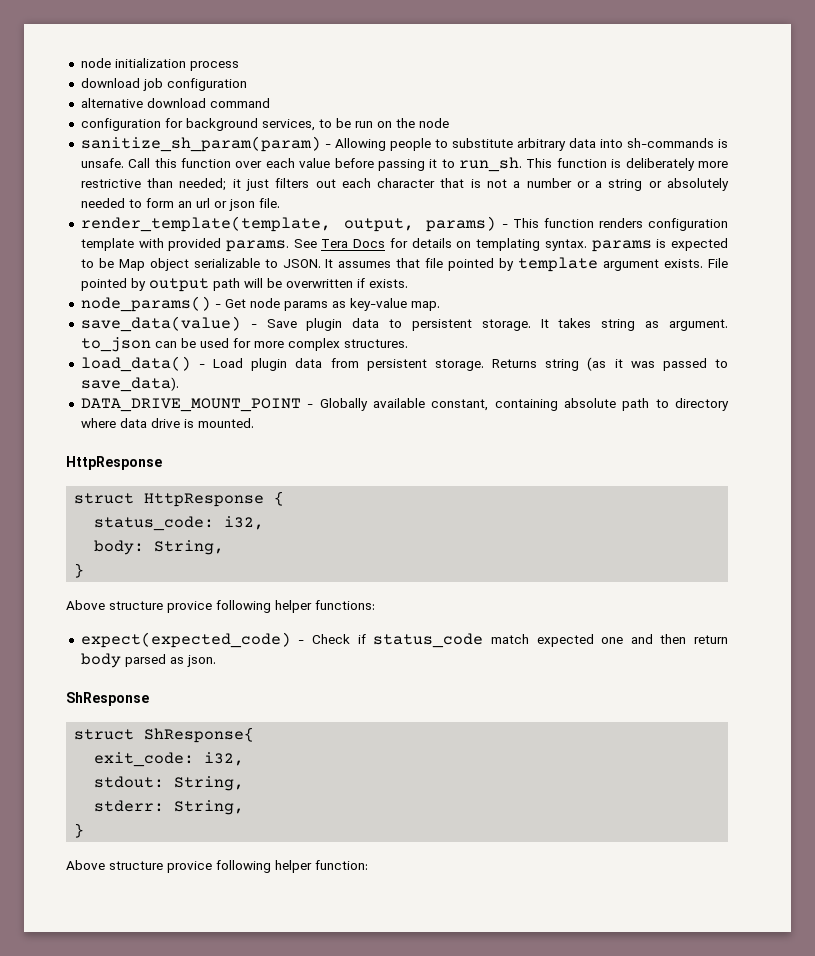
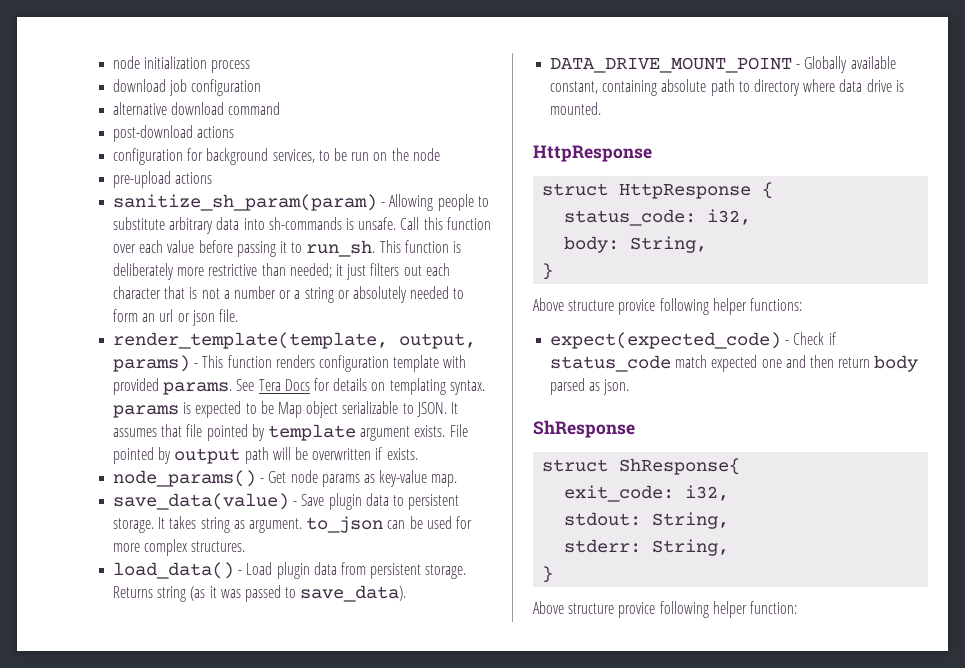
+ post-download actions
+ pre-upload actions

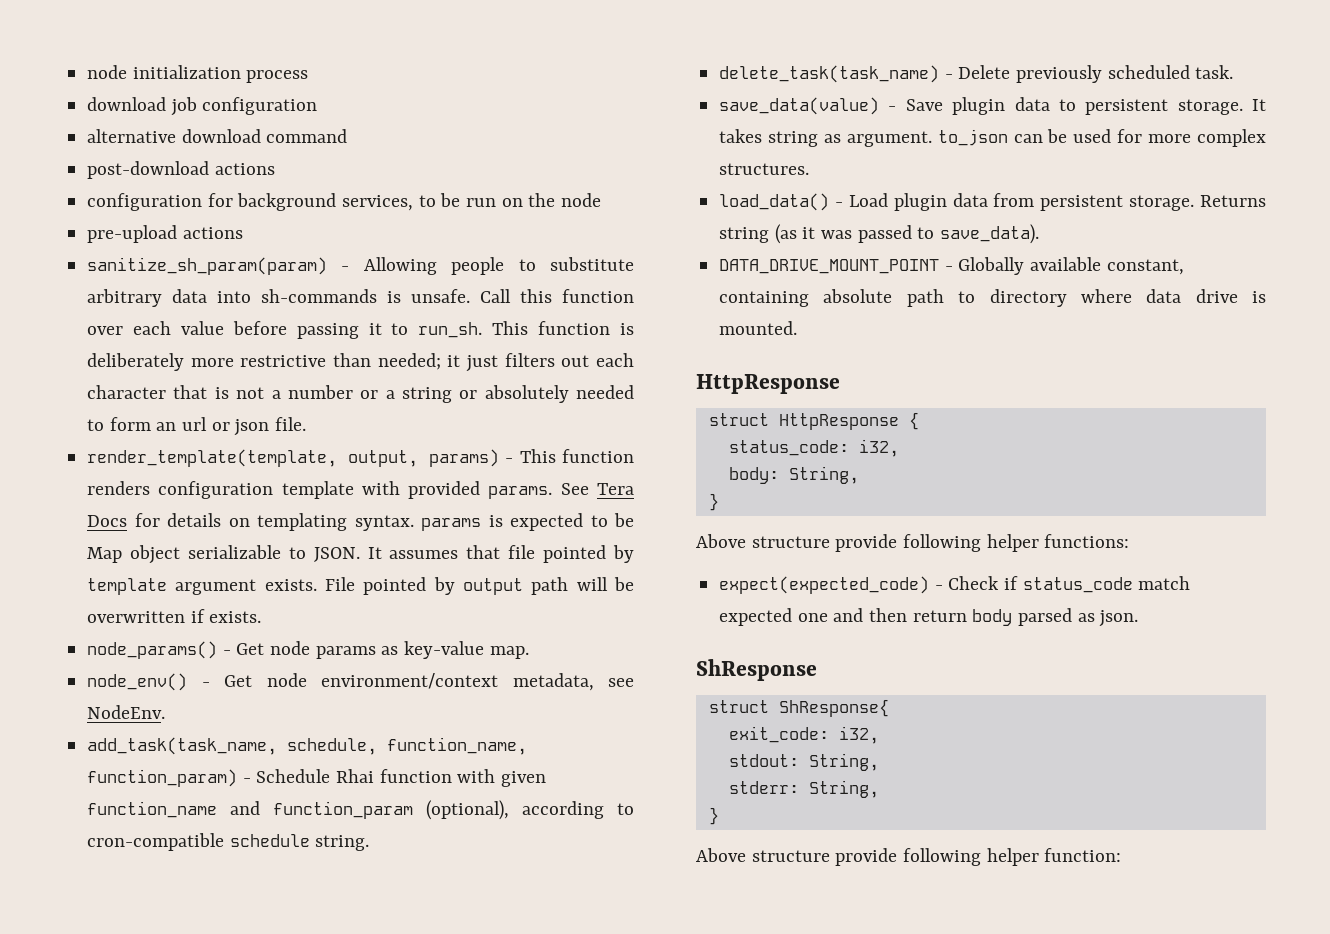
+ node_env() - Get node environment/context metadata, see NodeEnv.
+ add_task(task_name, schedule, function_name, function_param) - Schedule Rhai function with given function_name and function_param (optional), according to cron-compatible schedule string.
+ delete_task(task_name) - Delete previously scheduled task.
- Above structure provice following helper functions:
+ Above structure provide following helper functions:
- Above structure provice following helper function:
+ Above structure provide following helper function:

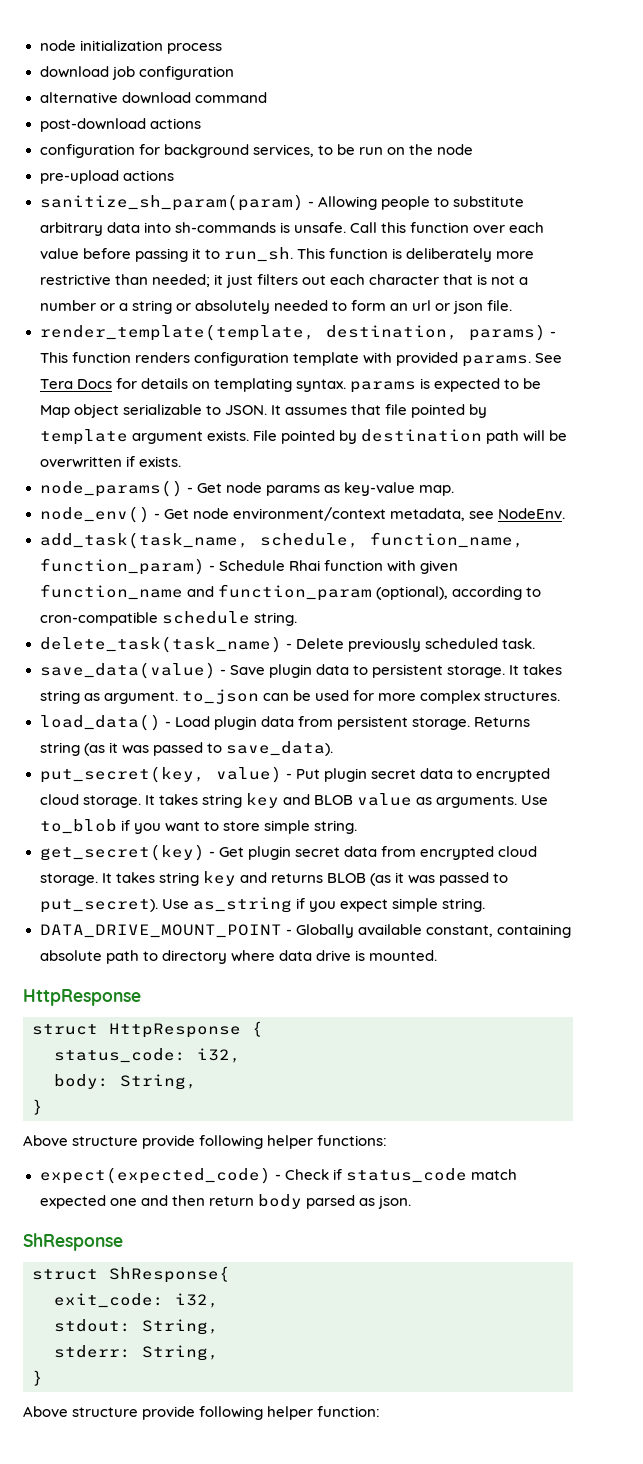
- render_template(template, output, params) - This function renders configuration template with provided params.
+ render_template(template, destination, params) - This function renders configuration template with provided params.
- File pointed by output path will be overwritten if exists.
+ File pointed by destination path will be overwritten if exists.
+ put_secret(key, value) - Put plugin secret data to encrypted cloud storage. It takes string key and BLOB value as arguments. Use to_blob if you want to store simple string.
+ get_secret(key) - Get plugin secret data from encrypted cloud storage. It takes string key and returns BLOB (as it was passed to put_secret). Use as_string if you expect simple string.

